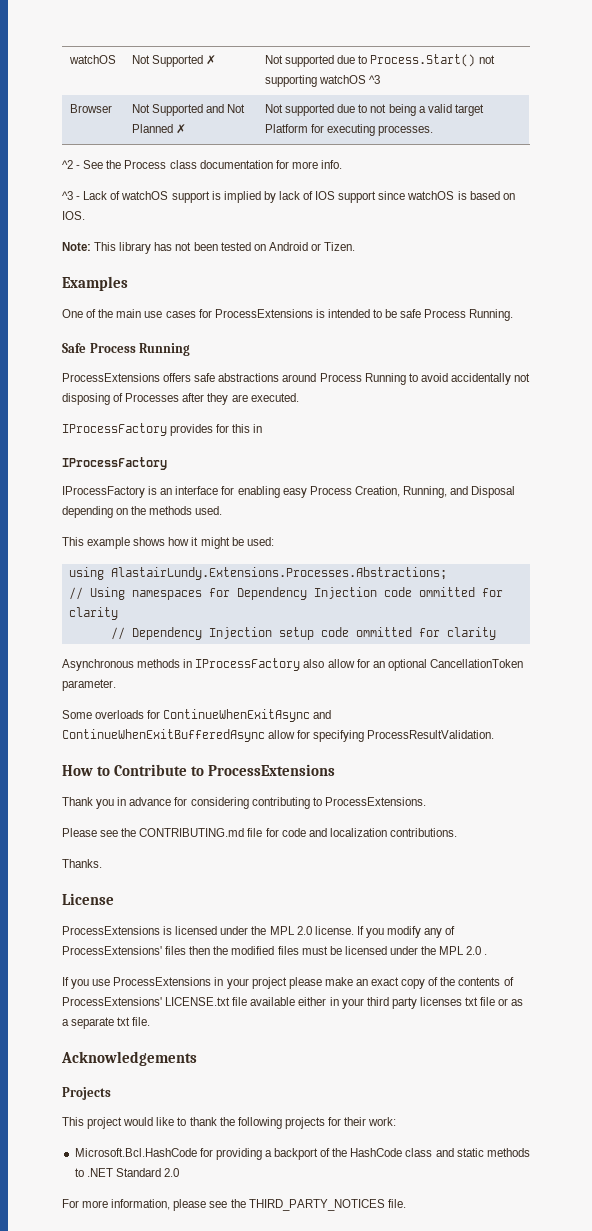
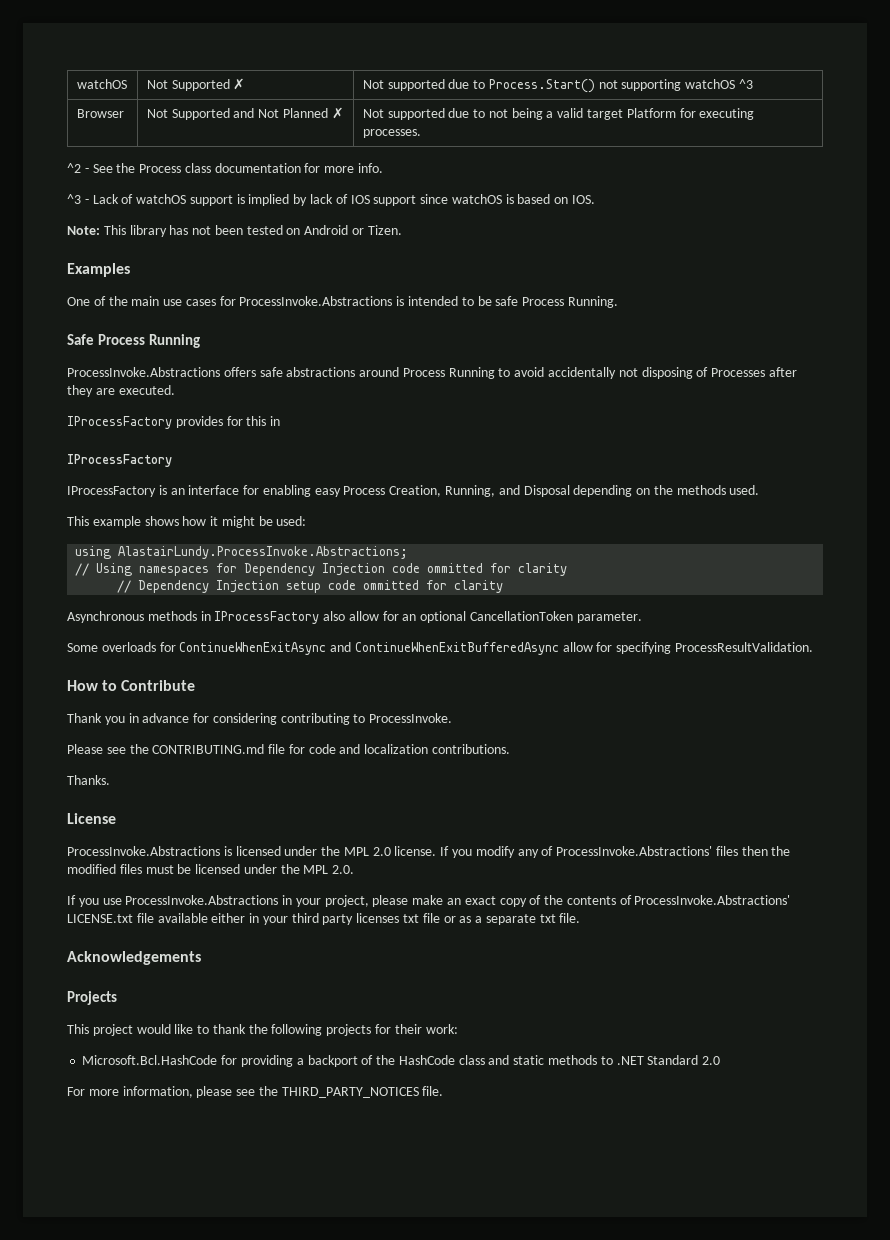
- One of the main use cases for ProcessExtensions is intended to be safe Process Running.
+ One of the main use cases for ProcessInvoke.Abstractions is intended to be safe Process Running.
- ProcessExtensions offers safe abstractions around Process Running to avoid accidentally not disposing of Processes after they are executed.
+ ProcessInvoke.Abstractions offers safe abstractions around Process Running to avoid accidentally not disposing of Processes after they are executed.
- using AlastairLundy.Extensions.Processes.Abstractions;
+ using AlastairLundy.ProcessInvoke.Abstractions;
- How to Contribute to ProcessExtensions
+ How to Contribute
- Thank you in advance for considering contributing to ProcessExtensions.
+ Thank you in advance for considering contributing to ProcessInvoke.
- ProcessExtensions is licensed under the MPL 2.0 license.
+ ProcessInvoke.Abstractions is licensed under the MPL 2.0 license.
- If you modify any of ProcessExtensions' files then the modified files must be licensed under the MPL 2.0 .
+ If you modify any of ProcessInvoke.Abstractions' files then the modified files must be licensed under the MPL 2.0.
- If you use ProcessExtensions in your project please make an exact copy of the contents of ProcessExtensions' LICENSE.txt file available either in your third party licenses txt file or as a separate txt file.
+ If you use ProcessInvoke.Abstractions in your project, please make an exact copy of the contents of ProcessInvoke.Abstractions' LICENSE.txt file available either in your third party licenses txt file or as a separate txt file.

